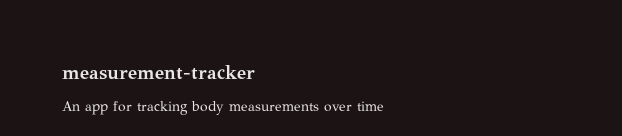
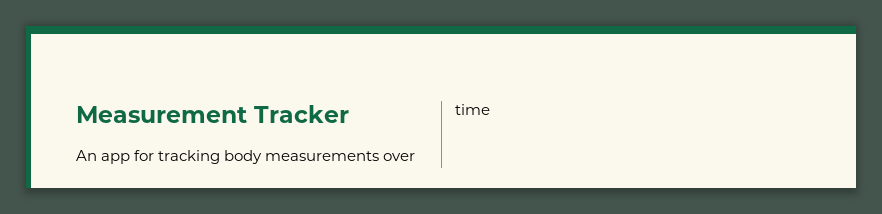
- measurement-tracker
+ Measurement Tracker

